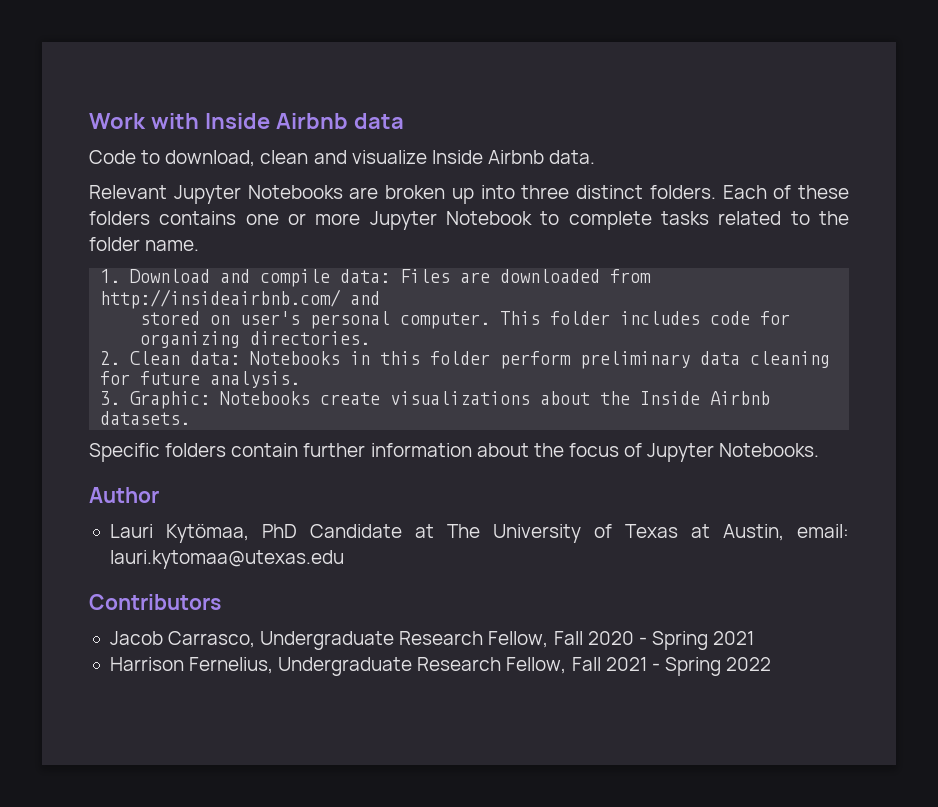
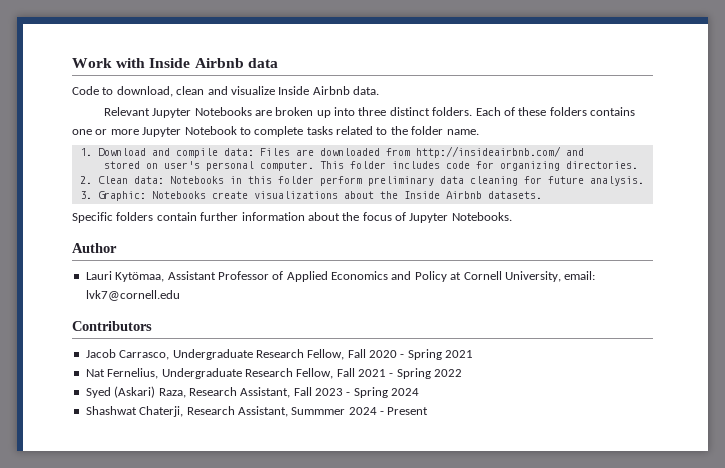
- Lauri Kytömaa, PhD Candidate at The University of Texas at Austin, email: lauri.kytomaa@utexas.edu
+ Lauri Kytömaa, Assistant Professor of Applied Economics and Policy at Cornell University, email: lvk7@cornell.edu
- Harrison Fernelius, Undergraduate Research Fellow, Fall 2021 - Spring 2022
+ Nat Fernelius, Undergraduate Research Fellow, Fall 2021 - Spring 2022
+ Syed (Askari) Raza, Research Assistant, Fall 2023 - Spring 2024
+ Shashwat Chaterji, Research Assistant, Summmer 2024 - Present

